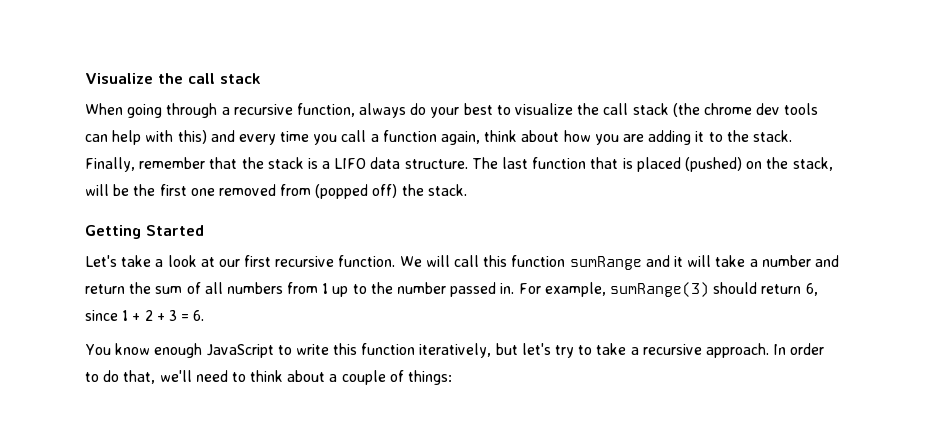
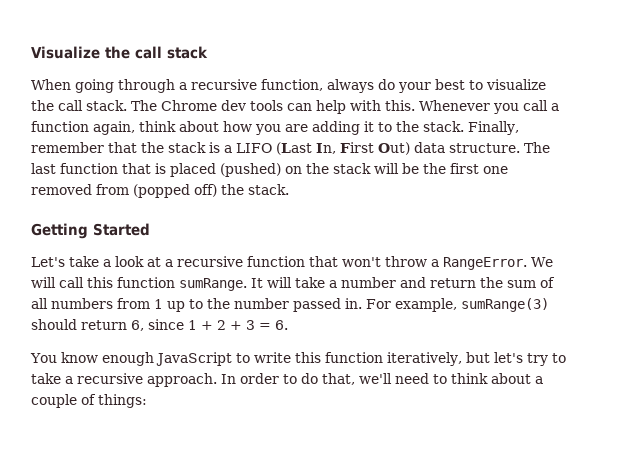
- When going through a recursive function, always do your best to visualize the call stack (the chrome dev tools can help with this) and every time you call a function again, think about how you are adding it to the stack.
+ When going through a recursive function, always do your best to visualize the call stack. The Chrome dev tools can help with this. Whenever you call a function again, think about how you are adding it to the stack.
- Finally, remember that the stack is a LIFO data structure.
+ Finally, remember that the stack is a LIFO (Last In, First Out) data structure.
- The last function that is placed (pushed) on the stack, will be the first one removed from (popped off) the stack.
+ The last function that is placed (pushed) on the stack will be the first one removed from (popped off) the stack.
- Let's take a look at our first recursive function.
+ Let's take a look at a recursive function that won't throw a RangeError.
- We will call this function sumRange and it will take a number and return the sum of all numbers from 1 up to the number passed in.
+ We will call this function sumRange. It will take a number and return the sum of all numbers from 1 up to the number passed in.

